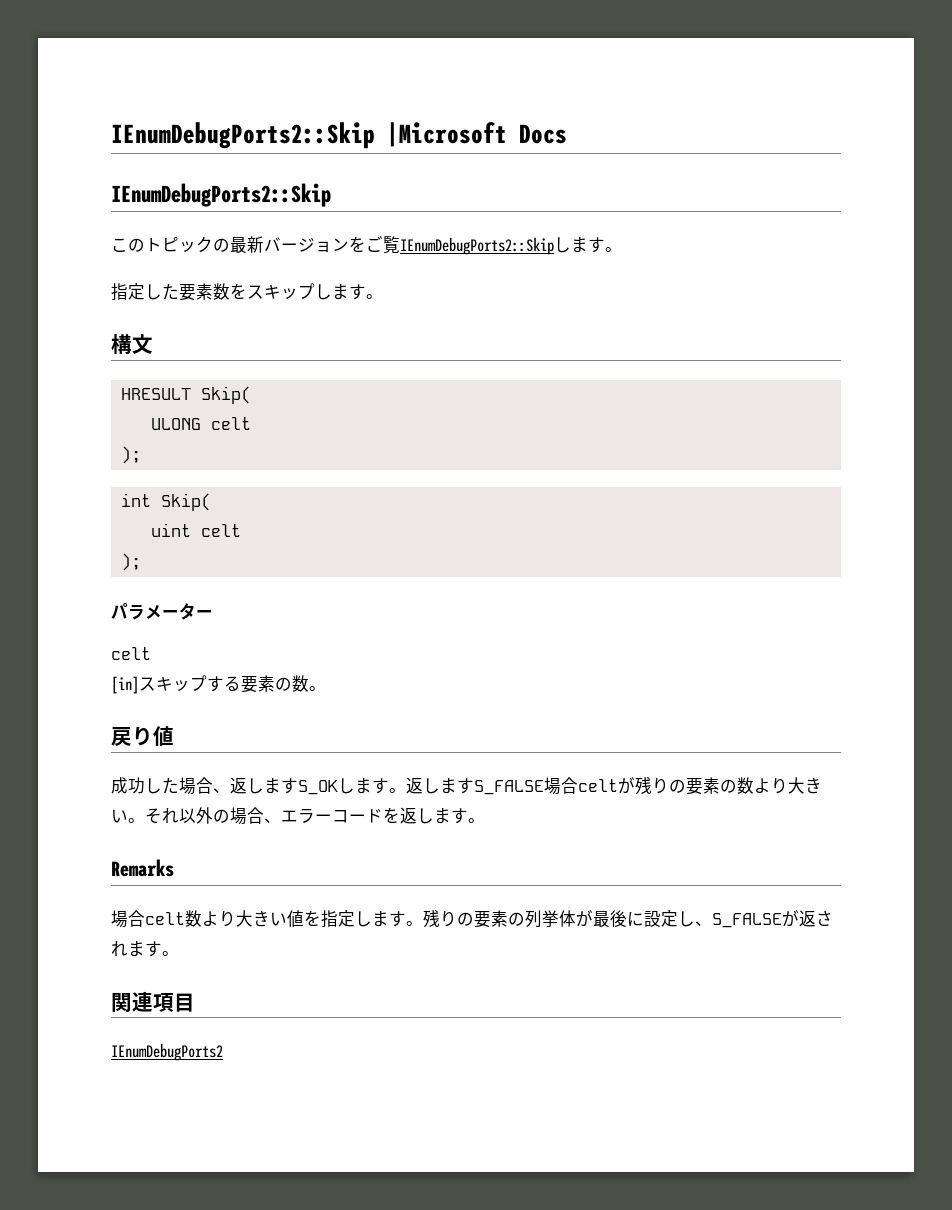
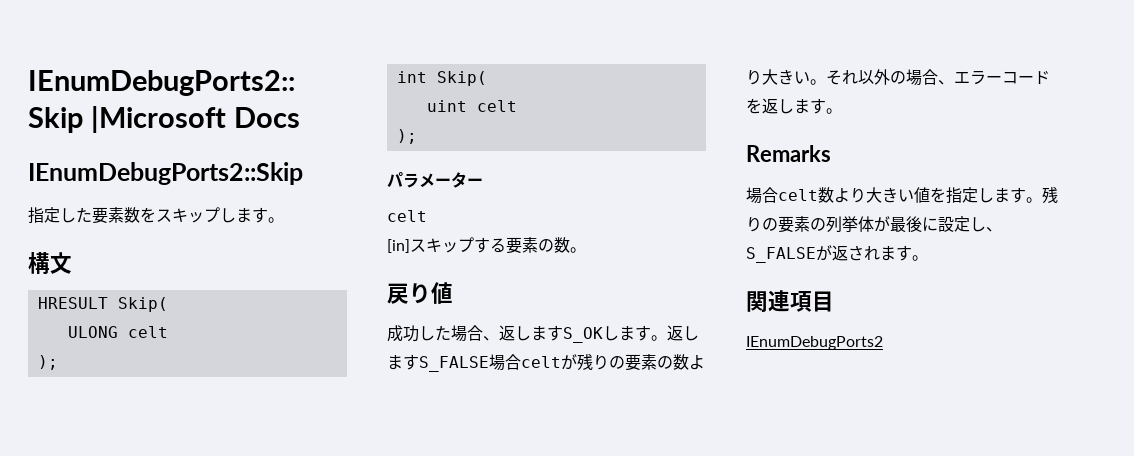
- このトピックの最新バージョンをご覧IEnumDebugPorts2::Skipします。

